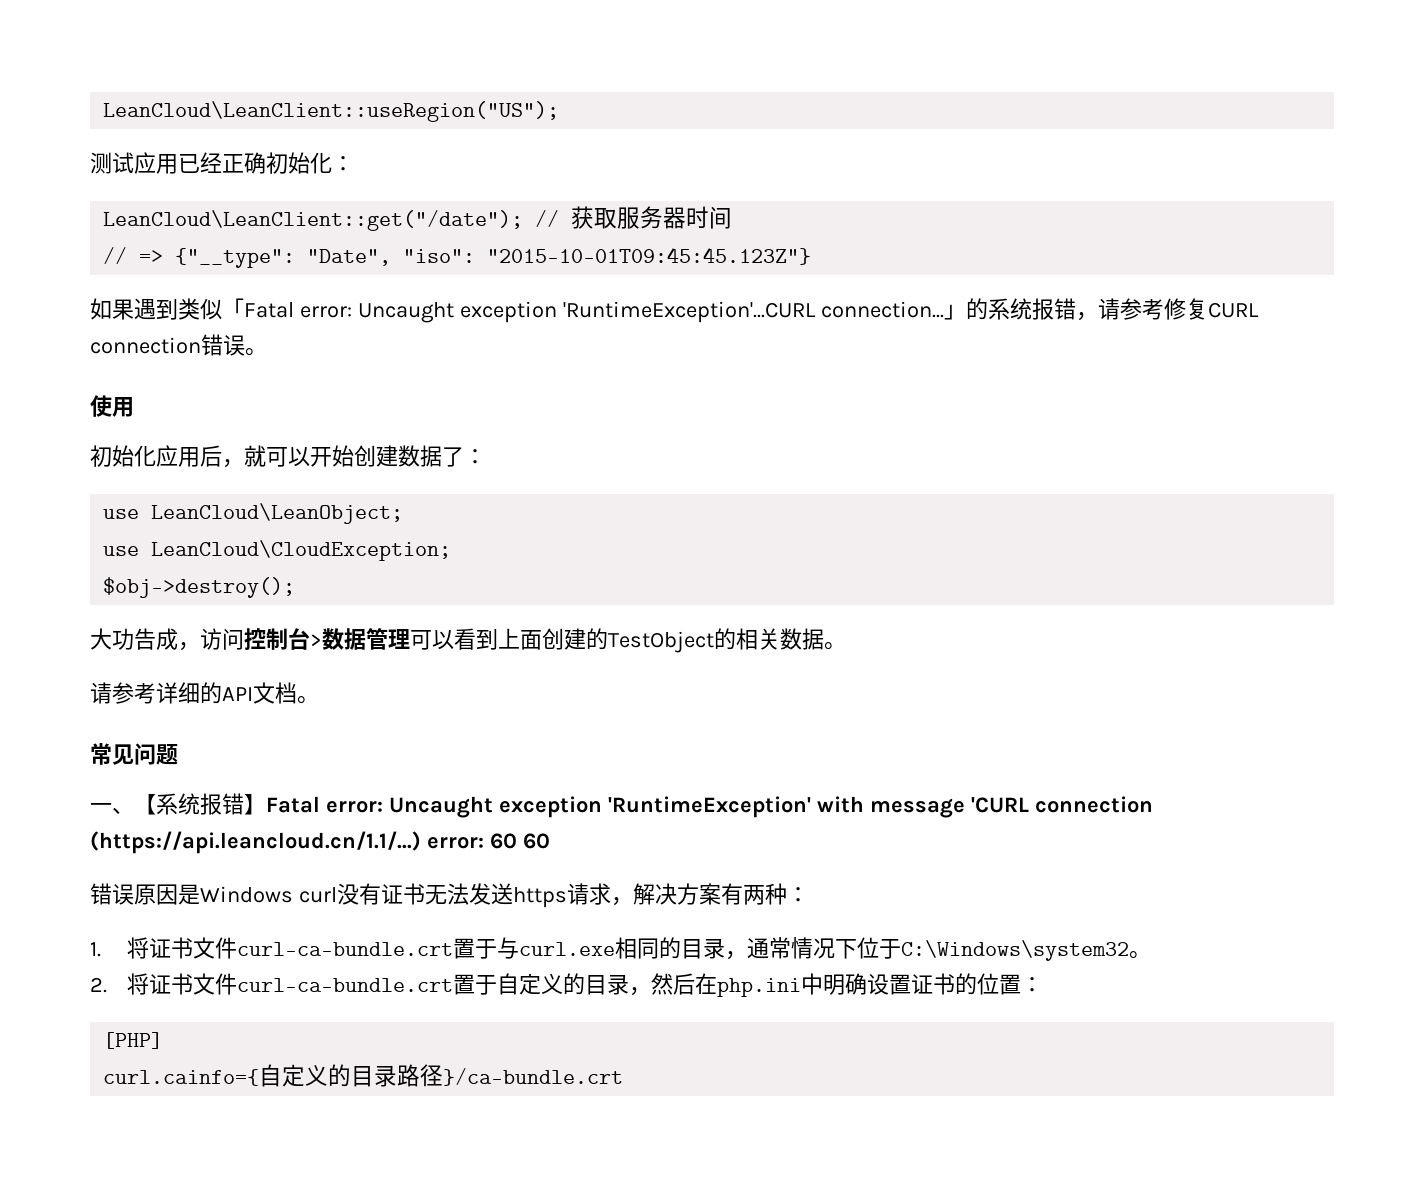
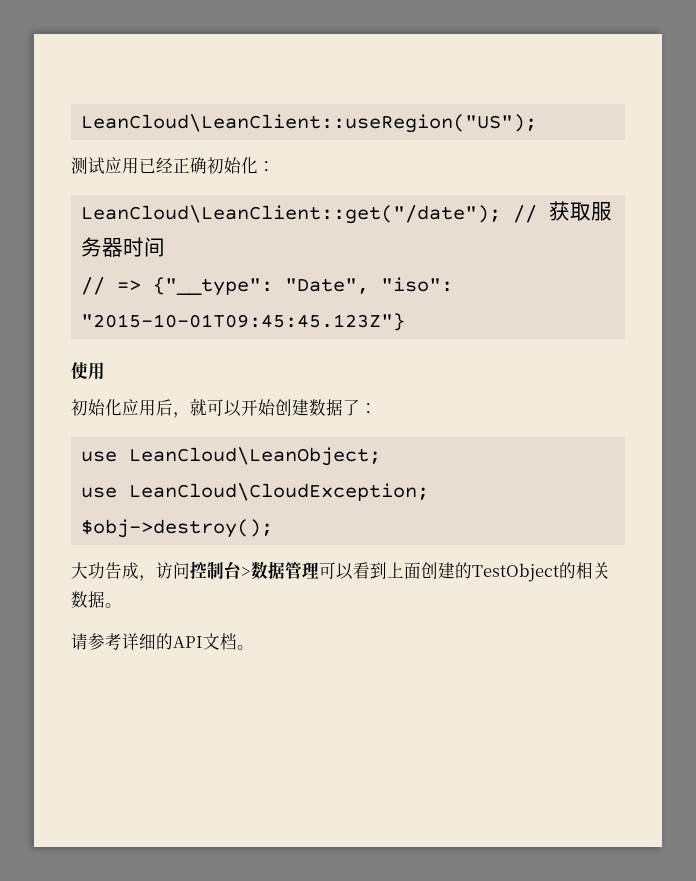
- 如果遇到类似「Fatal error: Uncaught exception 'RuntimeException'...CURL connection...」的系统报错，请参考修复CURL connection错误。
- 常见问题
- 一、【系统报错】Fatal error: Uncaught exception 'RuntimeException' with message 'CURL connection (https://api.leancloud.cn/1.1/...) error: 60 60
- 错误原因是Windows curl没有证书无法发送https请求，解决方案有两种：
- 1.将证书文件curl-ca-bundle.crt置于与curl.exe相同的目录，通常情况下位于C:\Windows\system32。
- 2.将证书文件curl-ca-bundle.crt置于自定义的目录，然后在php.ini中明确设置证书的位置：
- [PHP]
- curl.cainfo={自定义的目录路径}/ca-bundle.crt

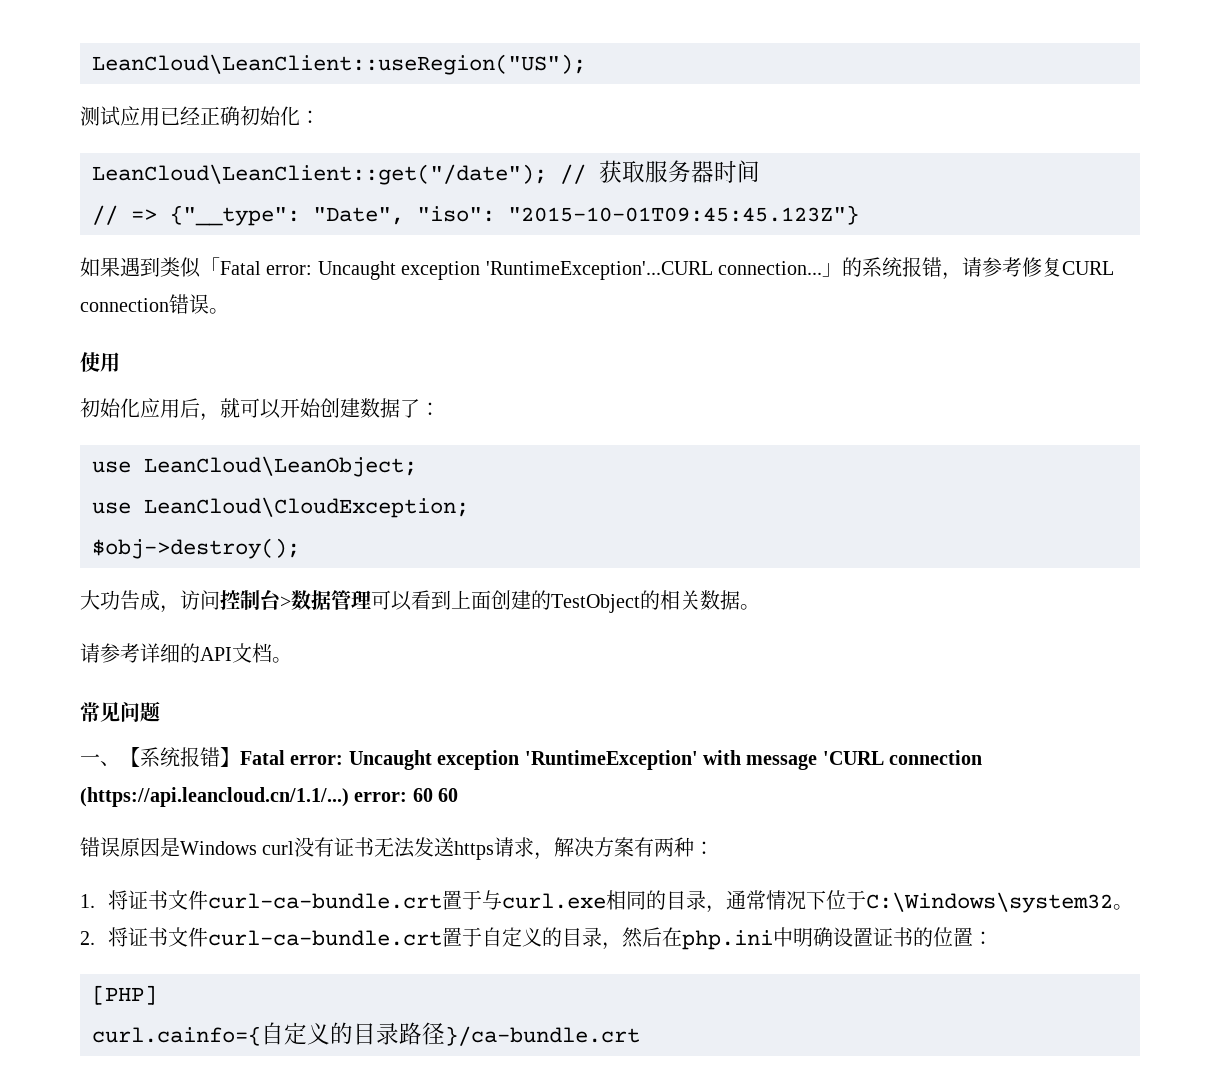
+ 如果遇到类似「Fatal error: Uncaught exception 'RuntimeException'...CURL connection...」的系统报错，请参考修复CURL connection错误。
+ 常见问题
+ 一、【系统报错】Fatal error: Uncaught exception 'RuntimeException' with message 'CURL connection (https://api.leancloud.cn/1.1/...) error: 60 60
+ 错误原因是Windows curl没有证书无法发送https请求，解决方案有两种：
+ 1.将证书文件curl-ca-bundle.crt置于与curl.exe相同的目录，通常情况下位于C:\Windows\system32。
+ 2.将证书文件curl-ca-bundle.crt置于自定义的目录，然后在php.ini中明确设置证书的位置：
+ [PHP]
+ curl.cainfo={自定义的目录路径}/ca-bundle.crt

